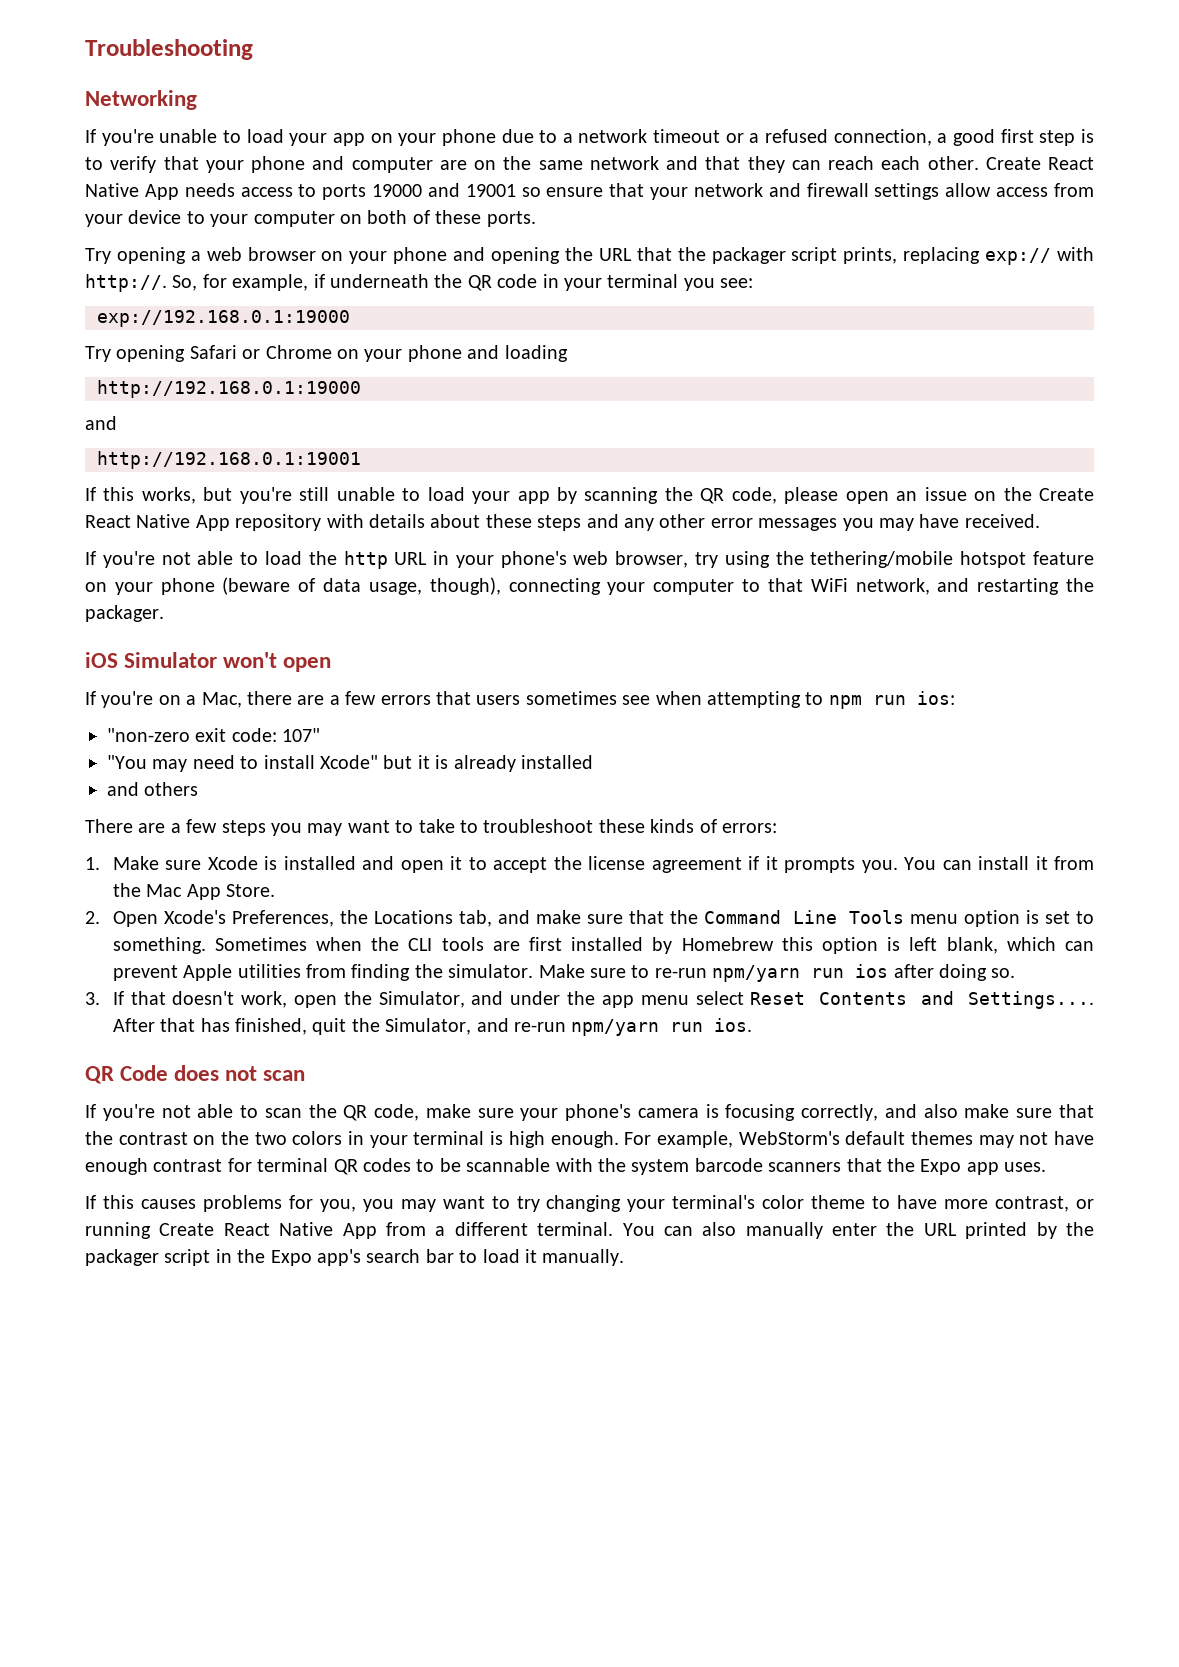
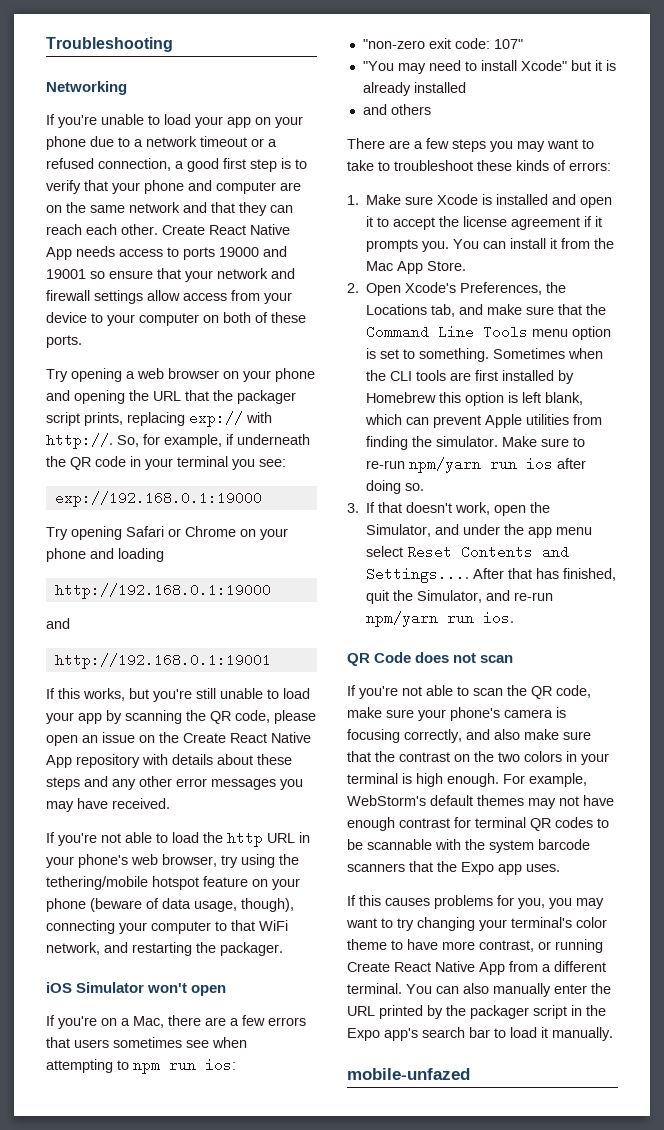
+ mobile-unfazed

